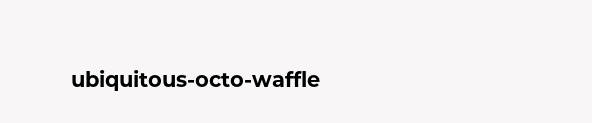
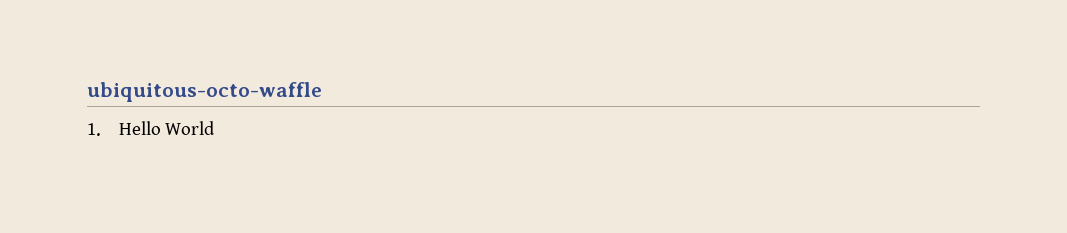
+ 1. Hello World

